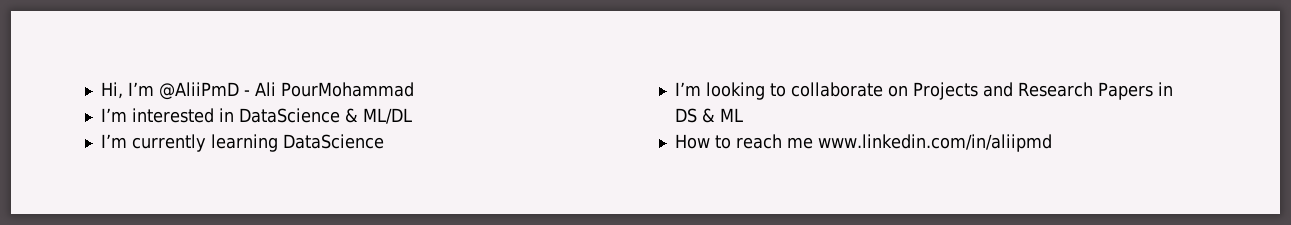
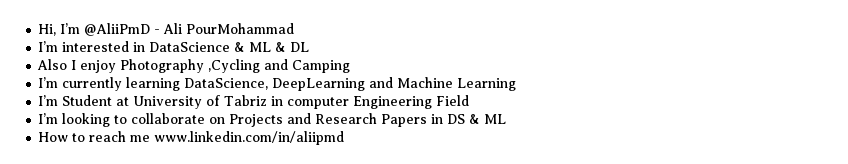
- I’m interested in DataScience & ML/DL
- I’m currently learning DataScience
+ I’m interested in DataScience & ML & DL
+ Also I enjoy Photography ,Cycling and Camping
+ I’m currently learning DataScience, DeepLearning and Machine Learning
+ I’m Student at University of Tabriz in computer Engineering Field

